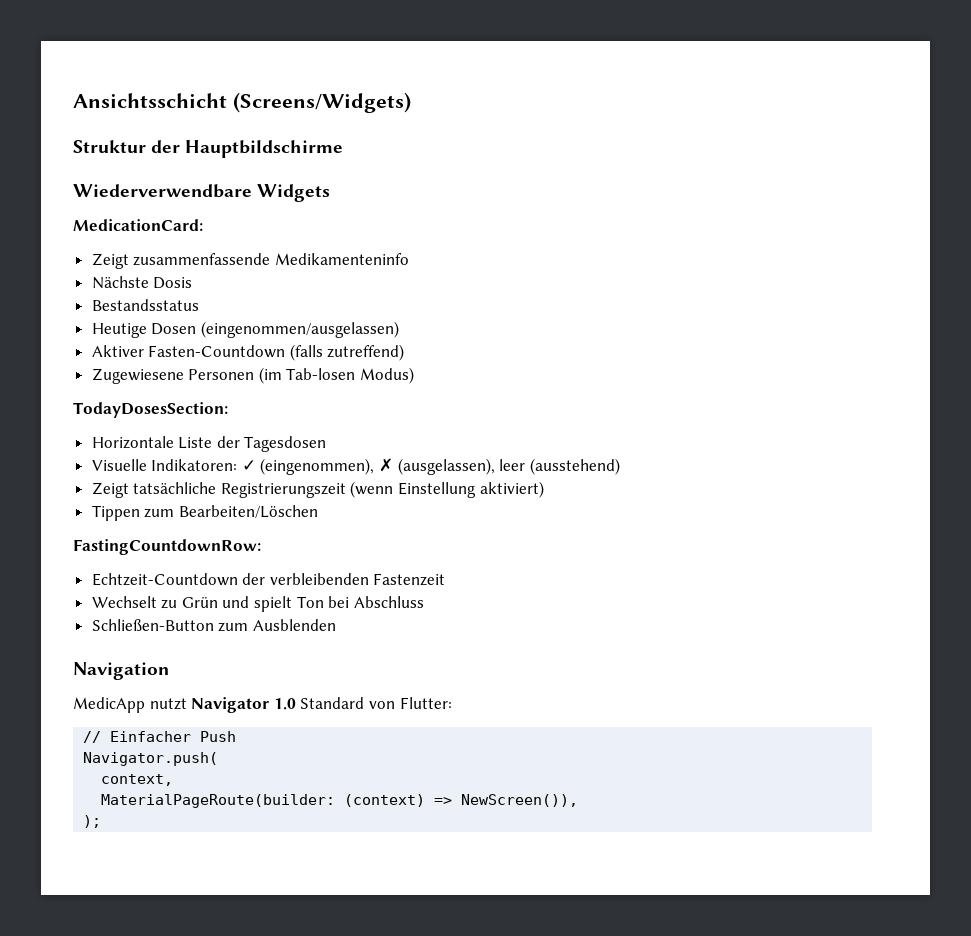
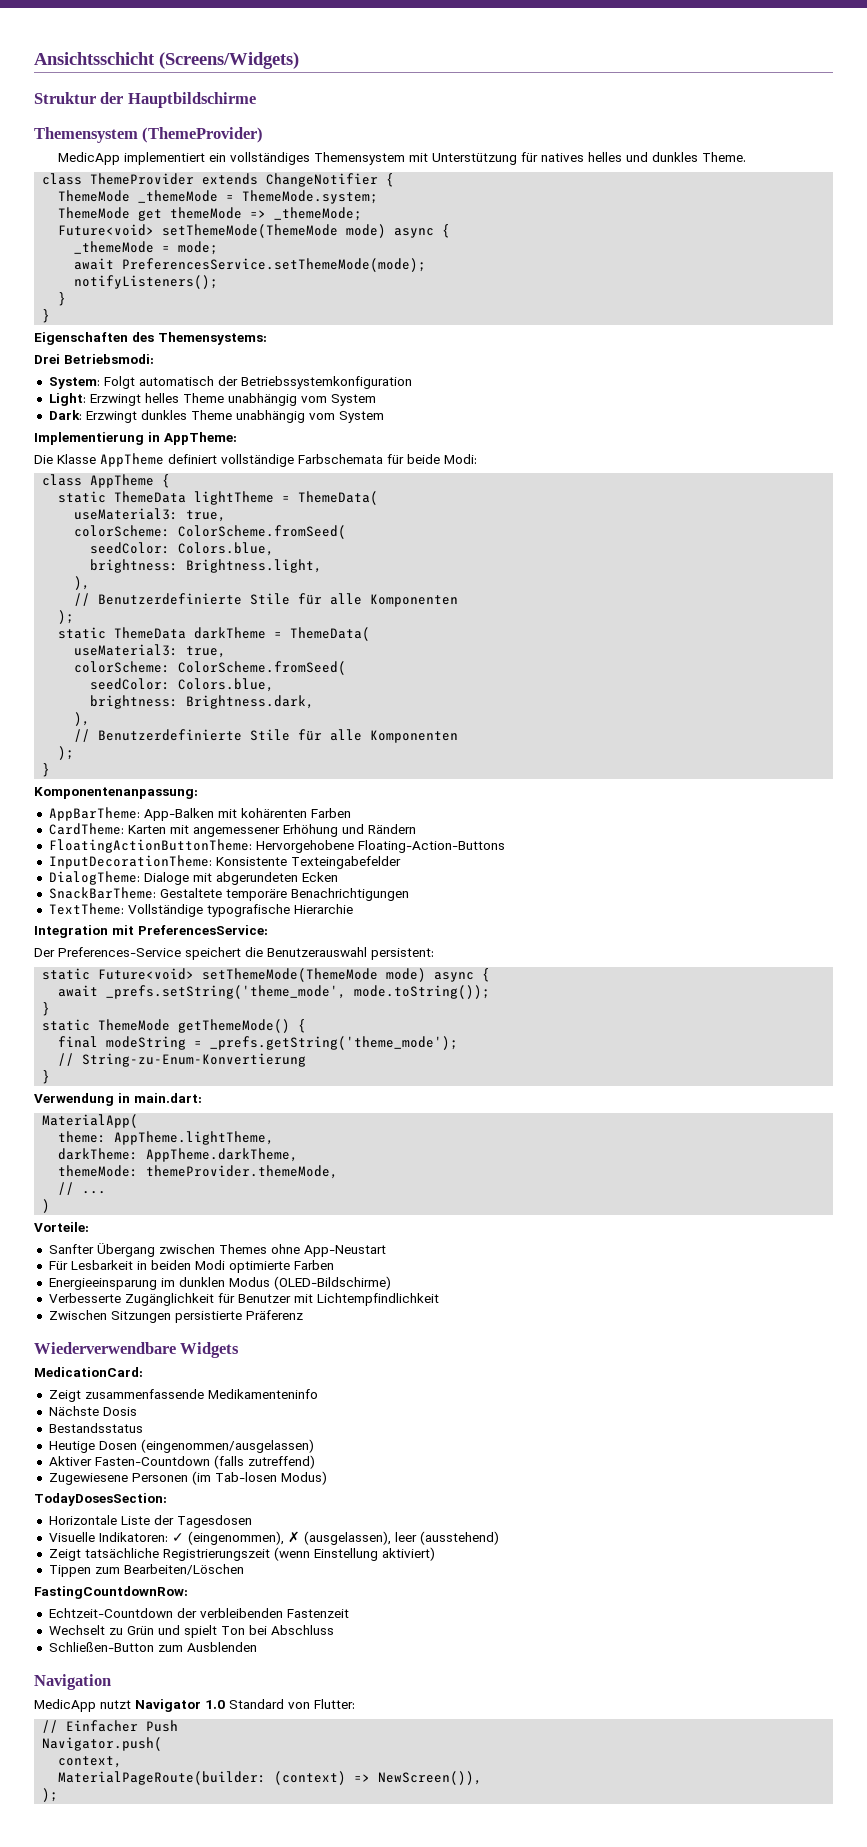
+ Themensystem (ThemeProvider)
+ MedicApp implementiert ein vollständiges Themensystem mit Unterstützung für natives helles und dunkles Theme.
+ class ThemeProvider extends ChangeNotifier {
+ ThemeMode _themeMode = ThemeMode.system;
+ ThemeMode get themeMode => _themeMode;
+ Future<void> setThemeMode(ThemeMode mode) async {
+ _themeMode = mode;
+ await PreferencesService.setThemeMode(mode);
+ notifyListeners();
+ }
+ }
+ Eigenschaften des Themensystems:
+ Drei Betriebsmodi:
+ System: Folgt automatisch der Betriebssystemkonfiguration
+ Light: Erzwingt helles Theme unabhängig vom System
+ Dark: Erzwingt dunkles Theme unabhängig vom System
+ Implementierung in AppTheme:
+ Die Klasse AppTheme definiert vollständige Farbschemata für beide Modi:
+ class AppTheme {
+ static ThemeData lightTheme = ThemeData(
+ useMaterial3: true,
+ colorScheme: ColorScheme.fromSeed(
+ seedColor: Colors.blue,
+ brightness: Brightness.light,
+ ),
+ // Benutzerdefinierte Stile für alle Komponenten
+ );
+ static ThemeData darkTheme = ThemeData(
+ useMaterial3: true,
+ colorScheme: ColorScheme.fromSeed(
+ seedColor: Colors.blue,
+ brightness: Brightness.dark,
+ ),
+ // Benutzerdefinierte Stile für alle Komponenten
+ );
+ }
+ Komponentenanpassung:
+ AppBarTheme: App-Balken mit kohärenten Farben
+ CardTheme: Karten mit angemessener Erhöhung und Rändern
+ FloatingActionButtonTheme: Hervorgehobene Floating-Action-Buttons
+ InputDecorationTheme: Konsistente Texteingabefelder
+ DialogTheme: Dialoge mit abgerundeten Ecken
+ SnackBarTheme: Gestaltete temporäre Benachrichtigungen
+ TextTheme: Vollständige typografische Hierarchie
+ Integration mit PreferencesService:
+ Der Preferences-Service speichert die Benutzerauswahl persistent:
+ static Future<void> setThemeMode(ThemeMode mode) async {
+ await _prefs.setString('theme_mode', mode.toString());
+ }
+ static ThemeMode getThemeMode() {
+ final modeString = _prefs.getString('theme_mode');
+ // String-zu-Enum-Konvertierung
+ }
+ Verwendung in main.dart:
+ MaterialApp(
+ theme: AppTheme.lightTheme,
+ darkTheme: AppTheme.darkTheme,
+ themeMode: themeProvider.themeMode,
+ // ...
+ )
+ Vorteile:
+ Sanfter Übergang zwischen Themes ohne App-Neustart
+ Für Lesbarkeit in beiden Modi optimierte Farben
+ Energieeinsparung im dunklen Modus (OLED-Bildschirme)
+ Verbesserte Zugänglichkeit für Benutzer mit Lichtempfindlichkeit
+ Zwischen Sitzungen persistierte Präferenz

